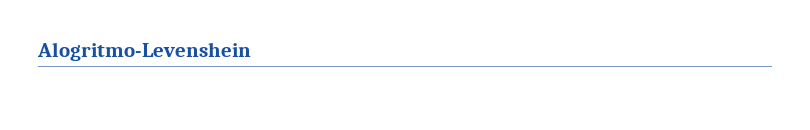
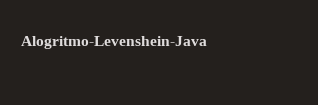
- Alogritmo-Levenshein
+ Alogritmo-Levenshein-Java

